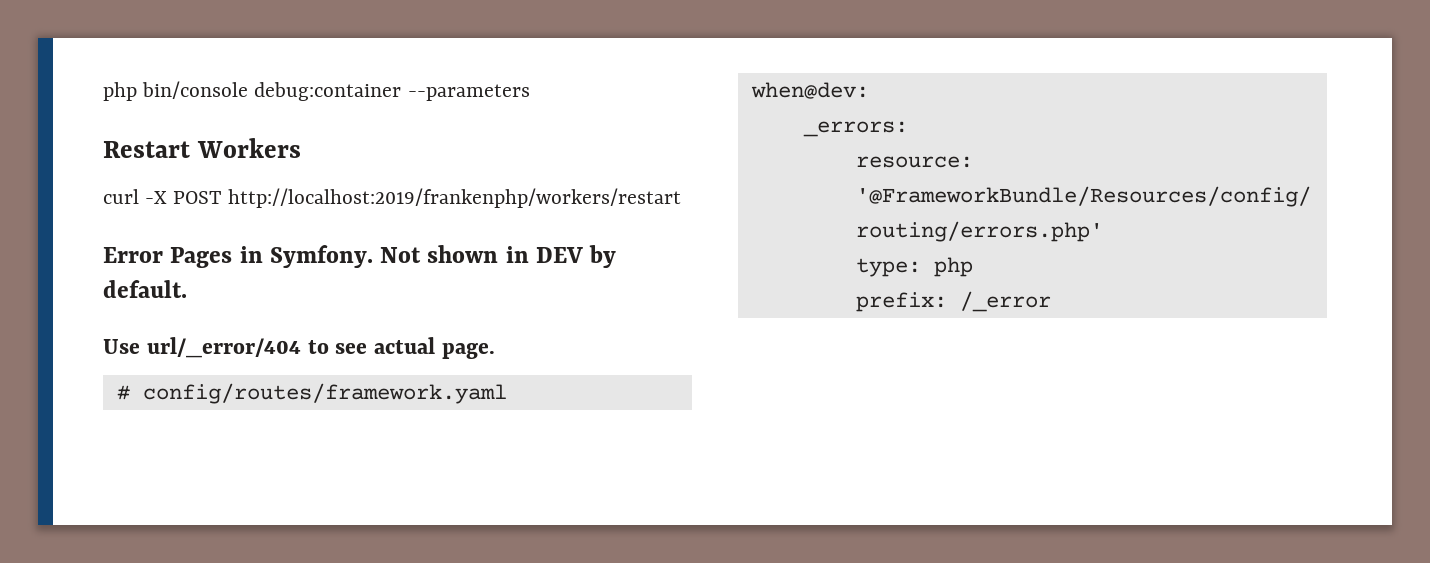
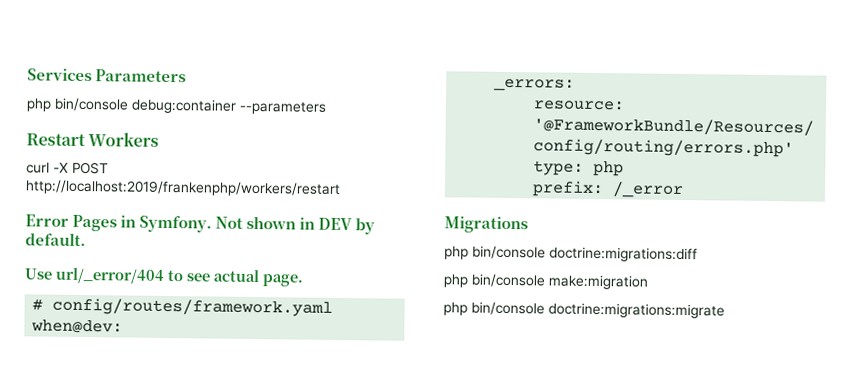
+ Services Parameters
+ Migrations
+ php bin/console doctrine:migrations:diff
+ php bin/console make:migration
+ php bin/console doctrine:migrations:migrate

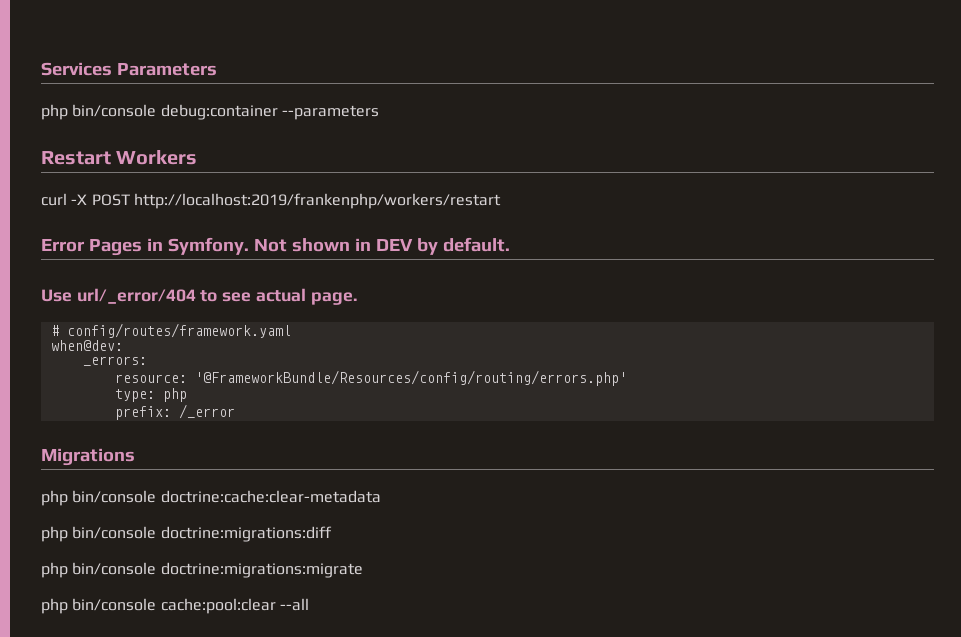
+ php bin/console doctrine:cache:clear-metadata
- php bin/console make:migration
  php bin/console doctrine:migrations:migrate
+ php bin/console cache:pool:clear --all

